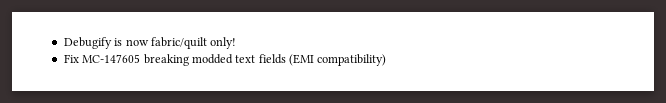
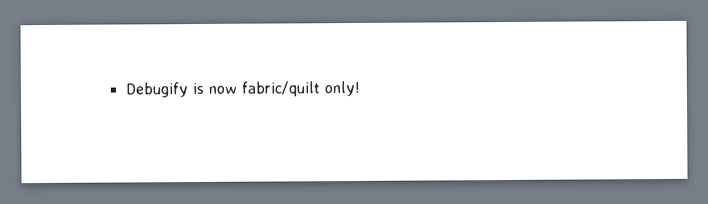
- Fix MC-147605 breaking modded text fields (EMI compatibility)

